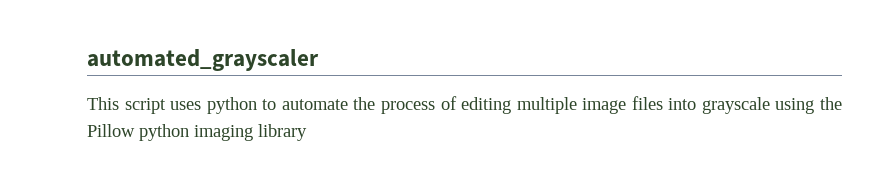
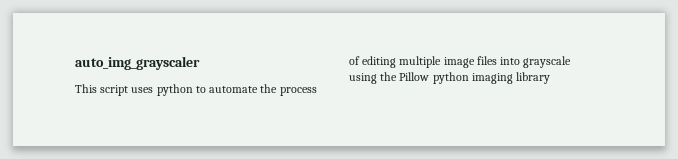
- automated_grayscaler
+ auto_img_grayscaler

